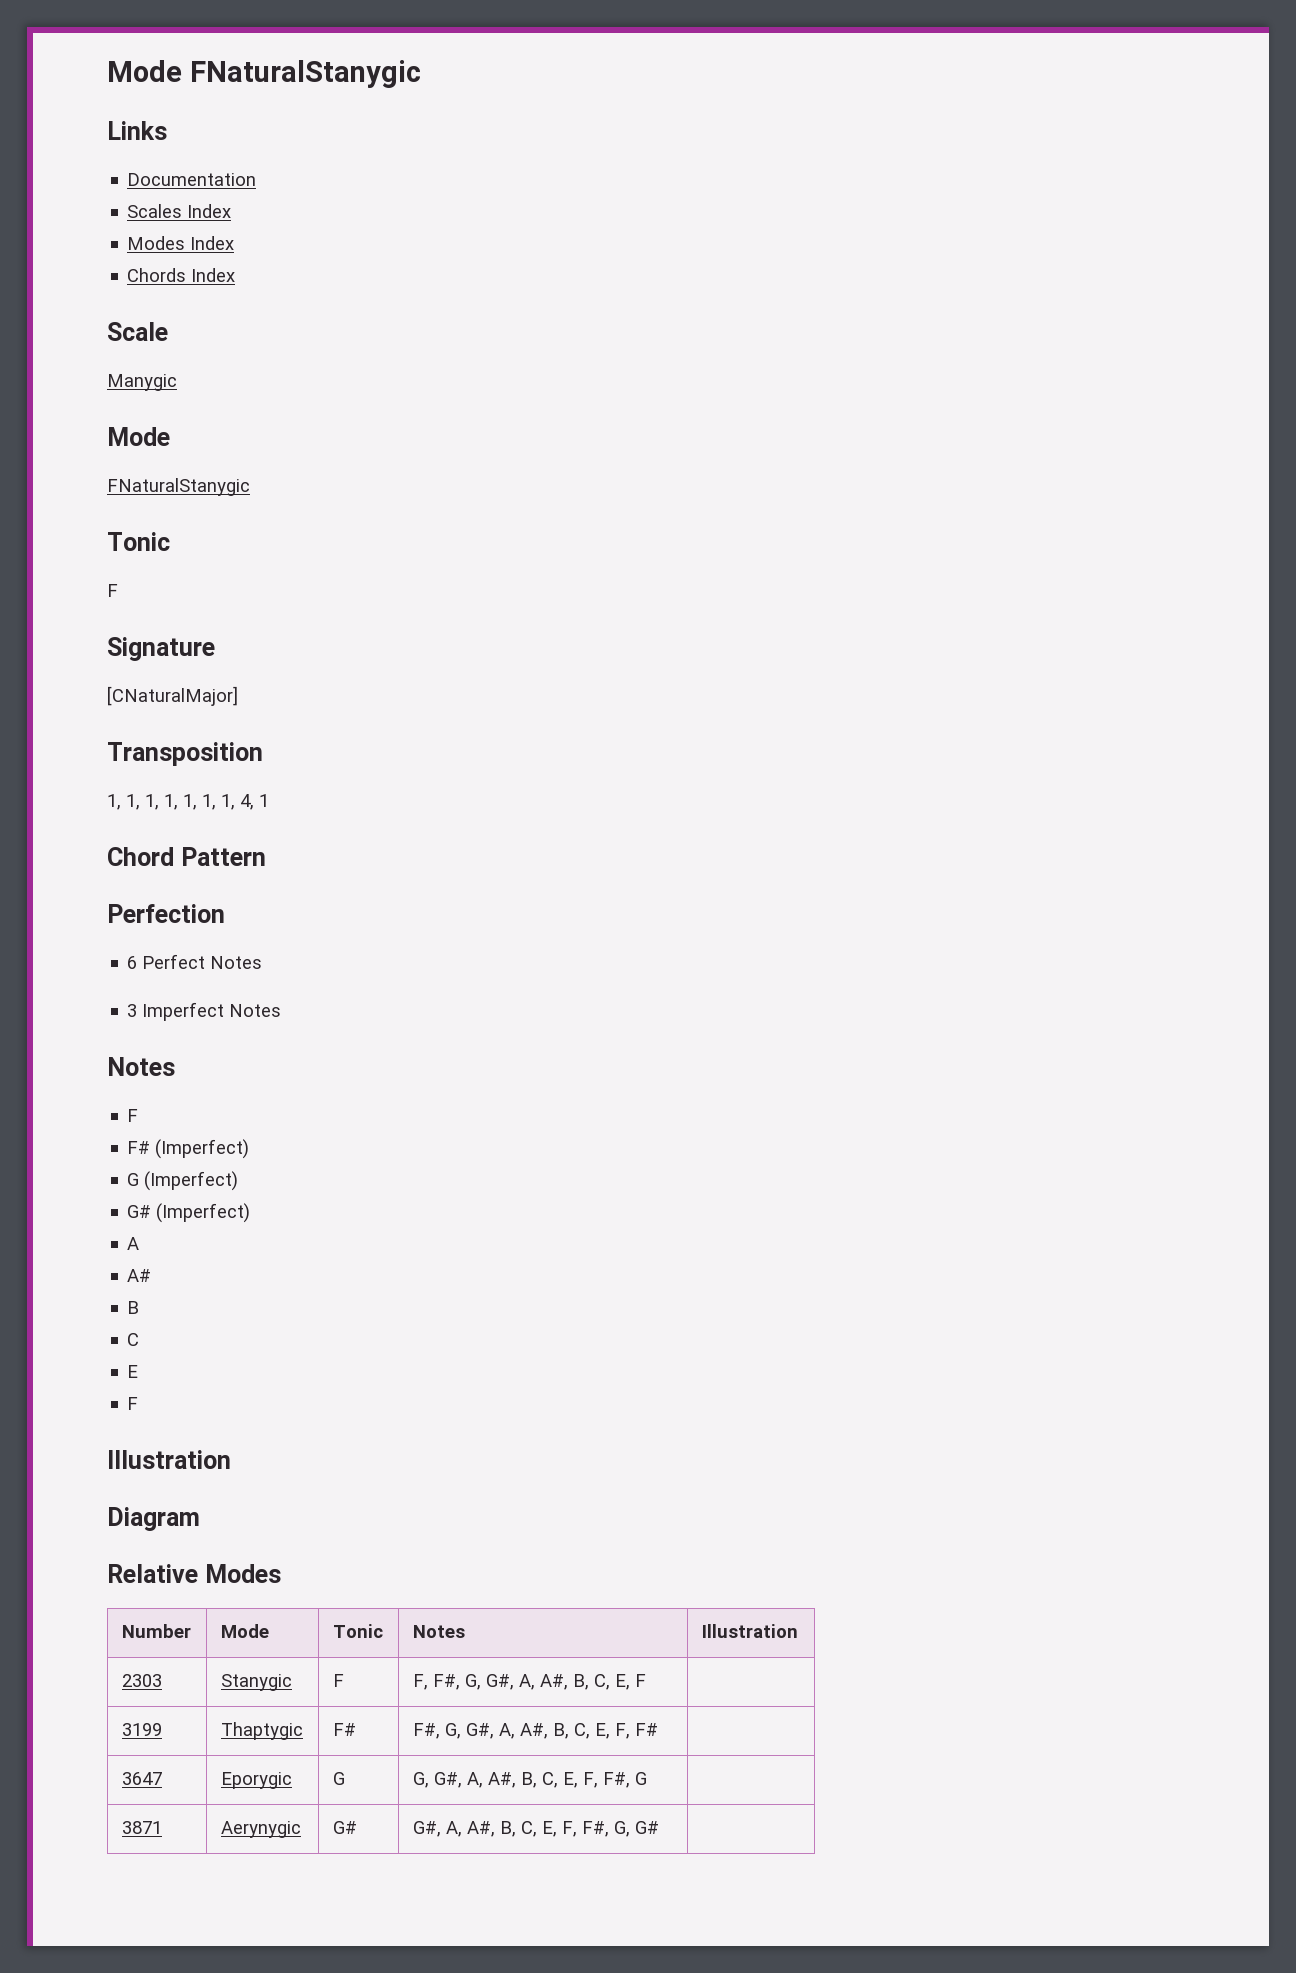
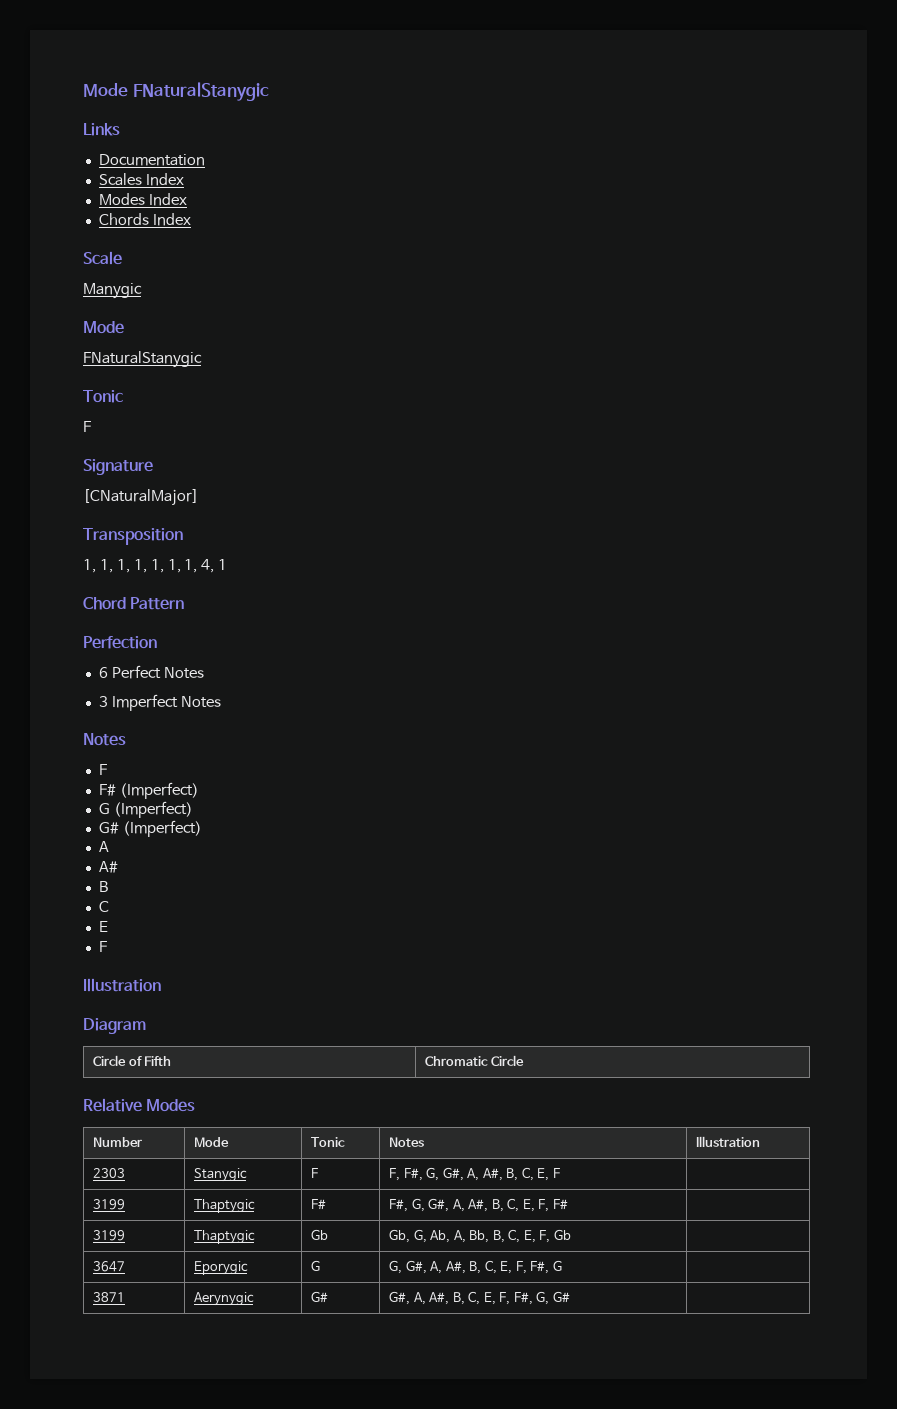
+ Circle of Fifth | Chromatic Circle
+ 3199 | Thaptygic | Gb | Gb, G, Ab, A, Bb, B, C, E, F, Gb |

